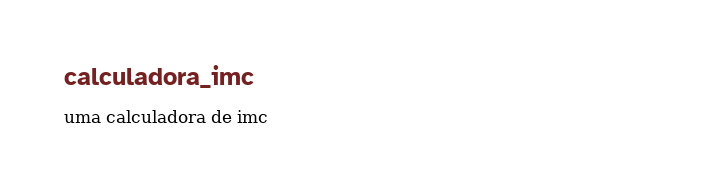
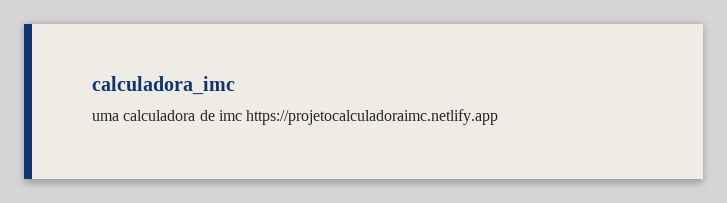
- uma calculadora de imc
+ uma calculadora de imc https://projetocalculadoraimc.netlify.app

